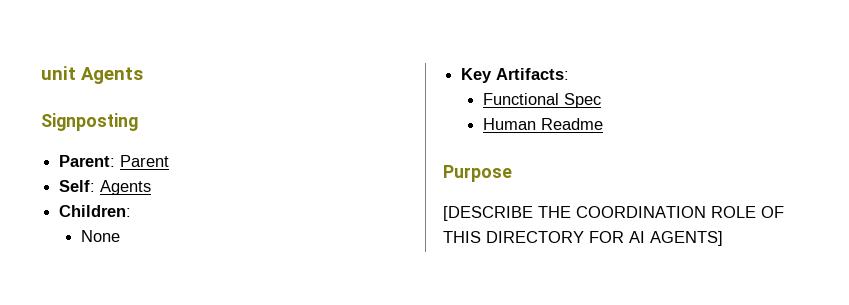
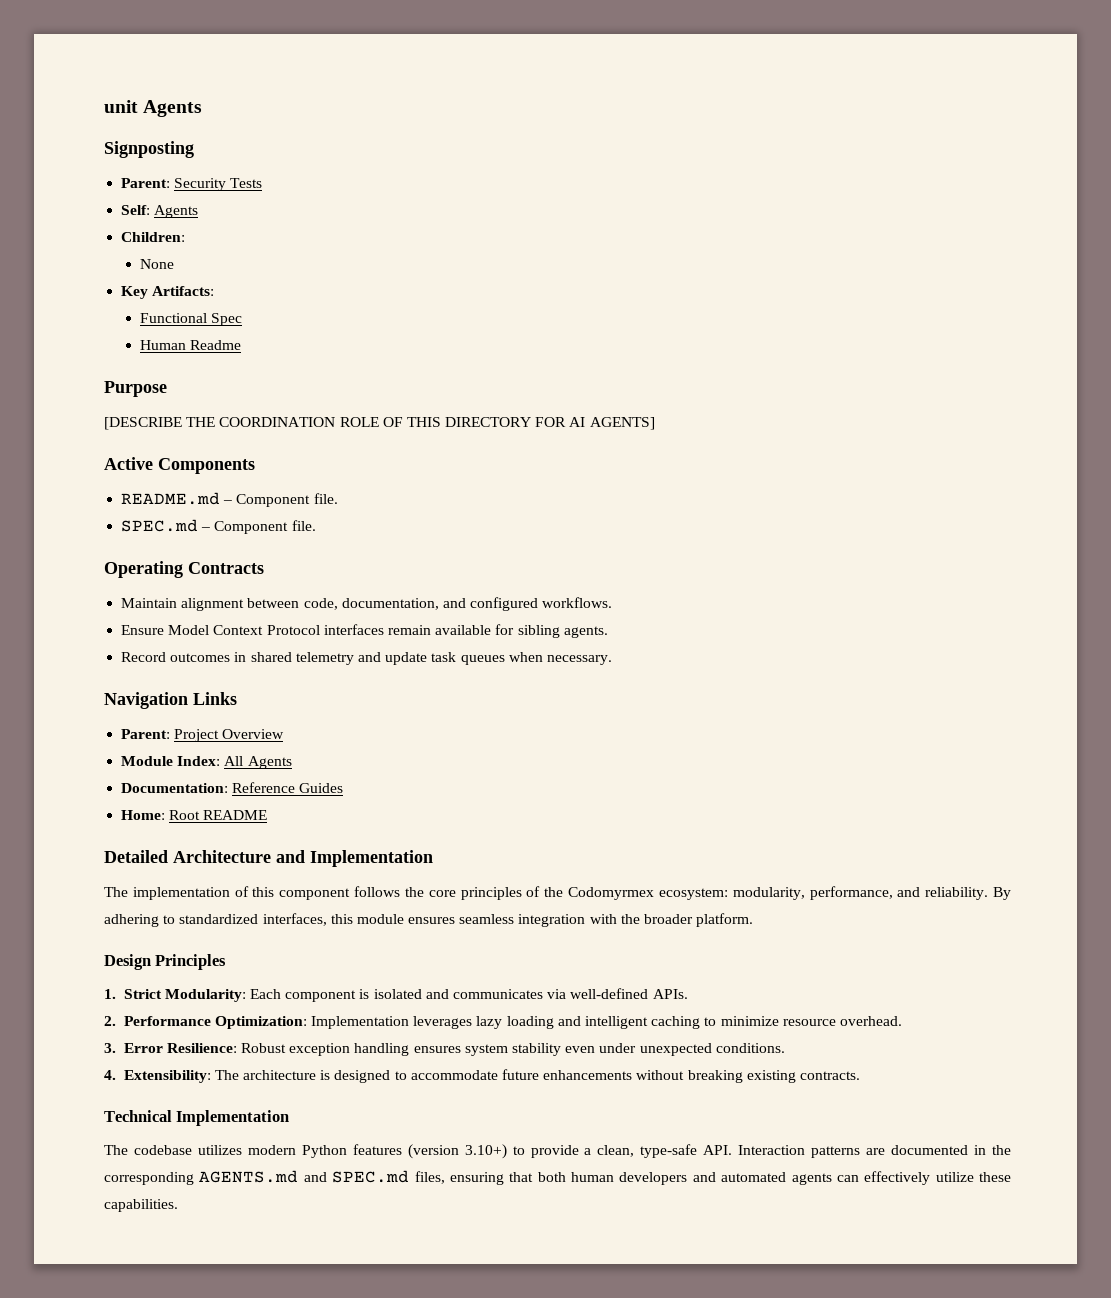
- Parent: Parent
+ Parent: Security Tests
+ Active Components
+ README.md – Component file.
+ SPEC.md – Component file.
+ Operating Contracts
+ Maintain alignment between code, documentation, and configured workflows.
+ Ensure Model Context Protocol interfaces remain available for sibling agents.
+ Record outcomes in shared telemetry and update task queues when necessary.
+ Navigation Links
+ Parent: Project Overview
+ Module Index: All Agents
+ Documentation: Reference Guides
+ Home: Root README
+ Detailed Architecture and Implementation
+ The implementation of this component follows the core principles of the Codomyrmex ecosystem: modularity, performance, and reliability. By adhering to standardized interfaces, this module ensures seamless integration with the broader platform.
+ Design Principles
+ 1. Strict Modularity: Each component is isolated and communicates via well-defined APIs.
+ 2. Performance Optimization: Implementation leverages lazy loading and intelligent caching to minimize resource overhead.
+ 3. Error Resilience: Robust exception handling ensures system stability even under unexpected conditions.
+ 4. Extensibility: The architecture is designed to accommodate future enhancements without breaking existing contracts.
+ Technical Implementation
+ The codebase utilizes modern Python features (version 3.10+) to provide a clean, type-safe API. Interaction patterns are documented in the corresponding AGENTS.md and SPEC.md files, ensuring that both human developers and automated agents can effectively utilize these capabilities.

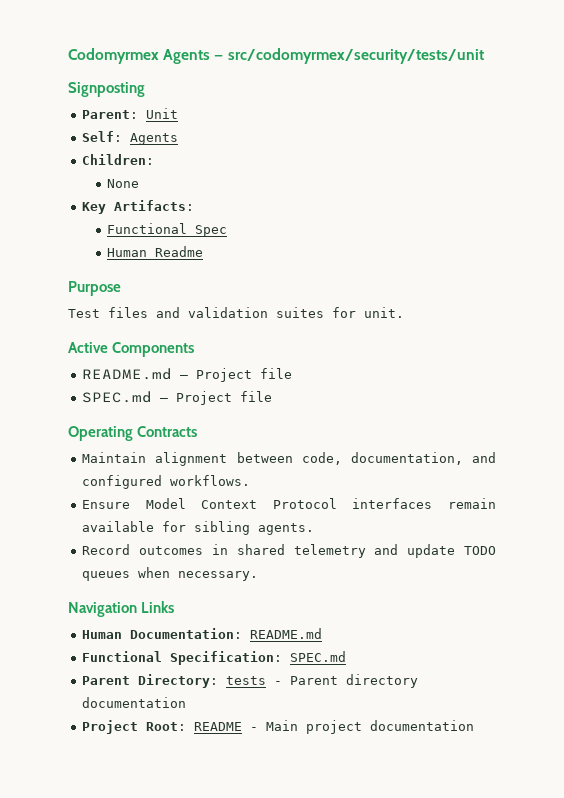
- unit Agents
+ Codomyrmex Agents — src/codomyrmex/security/tests/unit
- Parent: Security Tests
+ Parent: Unit
- [DESCRIBE THE COORDINATION ROLE OF THIS DIRECTORY FOR AI AGENTS]
+ Test files and validation suites for unit.
- README.md – Component file.
+ README.md – Project file
- SPEC.md – Component file.
+ SPEC.md – Project file
- Record outcomes in shared telemetry and update task queues when necessary.
+ Record outcomes in shared telemetry and update TODO queues when necessary.
- Parent: Project Overview
- Module Index: All Agents
- Documentation: Reference Guides
- Home: Root README
- Detailed Architecture and Implementation
- The implementation of this component follows the core principles of the Codomyrmex ecosystem: modularity, performance, and reliability. By adhering to standardized interfaces, this module ensures seamless integration with the broader platform.
- Design Principles
- 1. Strict Modularity: Each component is isolated and communicates via well-defined APIs.
- 2. Performance Optimization: Implementation leverages lazy loading and intelligent caching to minimize resource overhead.
- 3. Error Resilience: Robust exception handling ensures system stability even under unexpected conditions.
- 4. Extensibility: The architecture is designed to accommodate future enhancements without breaking existing contracts.
- Technical Implementation
- The codebase utilizes modern Python features (version 3.10+) to provide a clean, type-safe API. Interaction patterns are documented in the corresponding AGENTS.md and SPEC.md files, ensuring that both human developers and automated agents can effectively utilize these capabilities.
+ Human Documentation: README.md
+ Functional Specification: SPEC.md
+ Parent Directory: tests - Parent directory documentation
+ Project Root: README - Main project documentation

